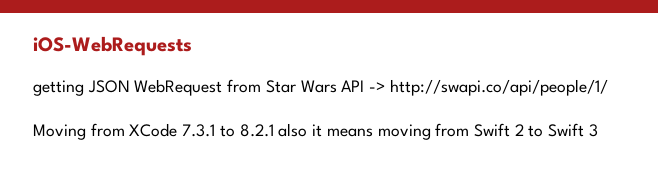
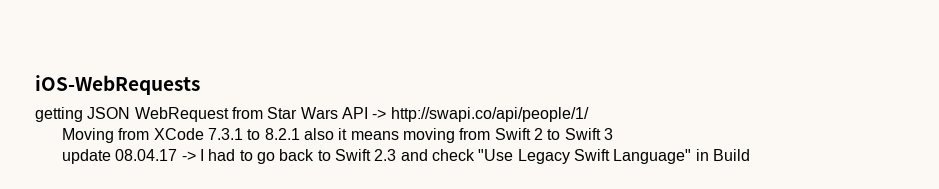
+ update 08.04.17 -> I had to go back to Swift 2.3 and check "Use Legacy Swift Language" in Build

